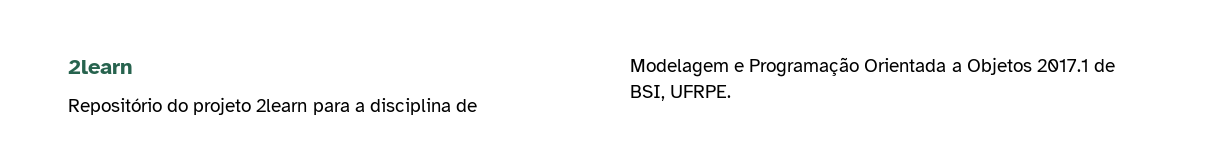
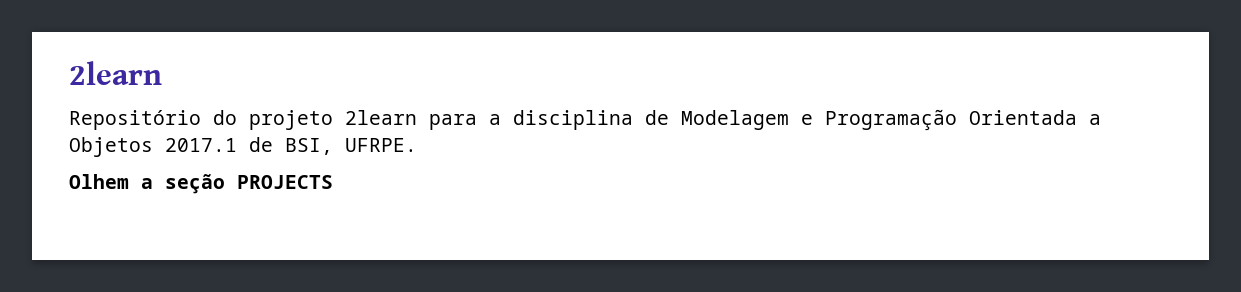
+ Olhem a seção PROJECTS

